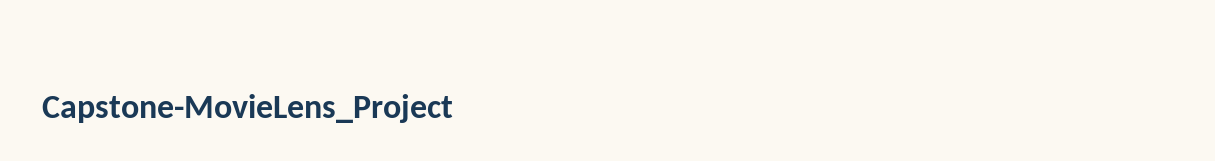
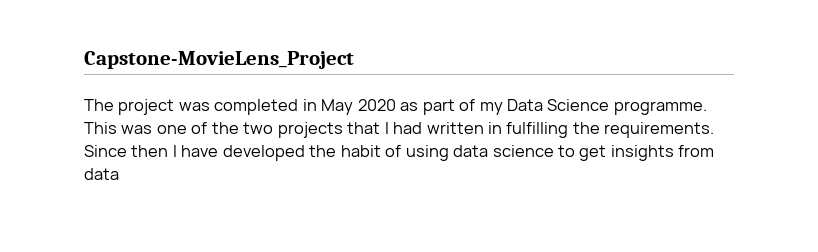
+ The project was completed in May 2020 as part of my Data Science programme. This was one of the two projects that I had written in fulfilling the requirements. Since then I have developed the habit of using data science to get insights from data

